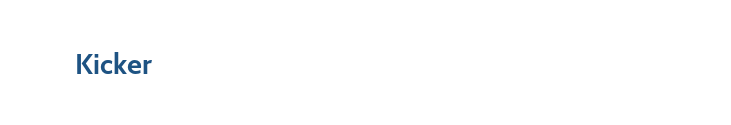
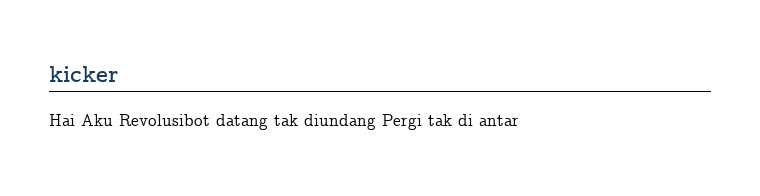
- Kicker
+ kicker
+ Hai Aku Revolusibot datang tak diundang Pergi tak di antar

